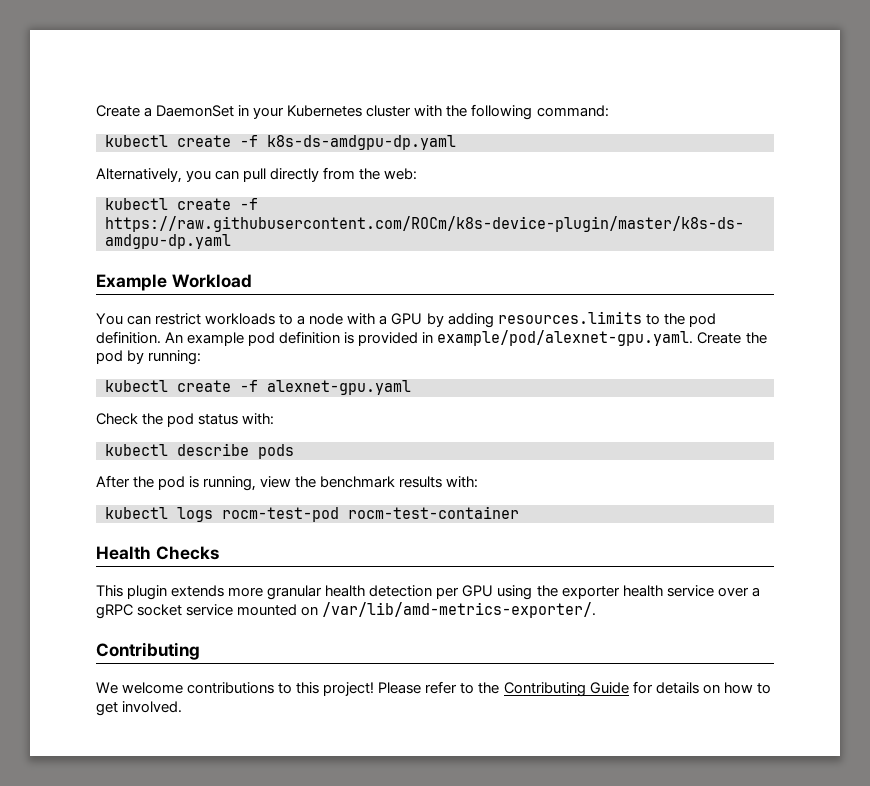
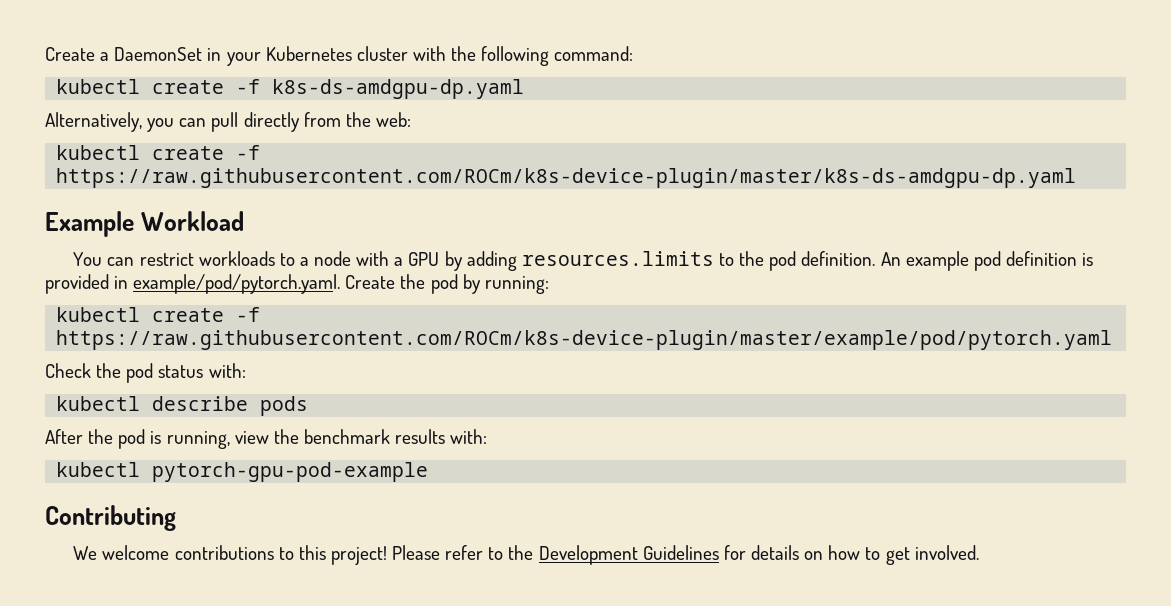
- An example pod definition is provided in example/pod/alexnet-gpu.yaml. Create the pod by running:
+ An example pod definition is provided in example/pod/pytorch.yaml. Create the pod by running:
- kubectl create -f alexnet-gpu.yaml
+ kubectl create -f https://raw.githubusercontent.com/ROCm/k8s-device-plugin/master/example/pod/pytorch.yaml
- kubectl logs rocm-test-pod rocm-test-container
- Health Checks
- This plugin extends more granular health detection per GPU using the exporter health service over a gRPC socket service mounted on /var/lib/amd-metrics-exporter/.
+ kubectl pytorch-gpu-pod-example
- Please refer to the Contributing Guide for details on how to get involved.
+ Please refer to the Development Guidelines for details on how to get involved.

